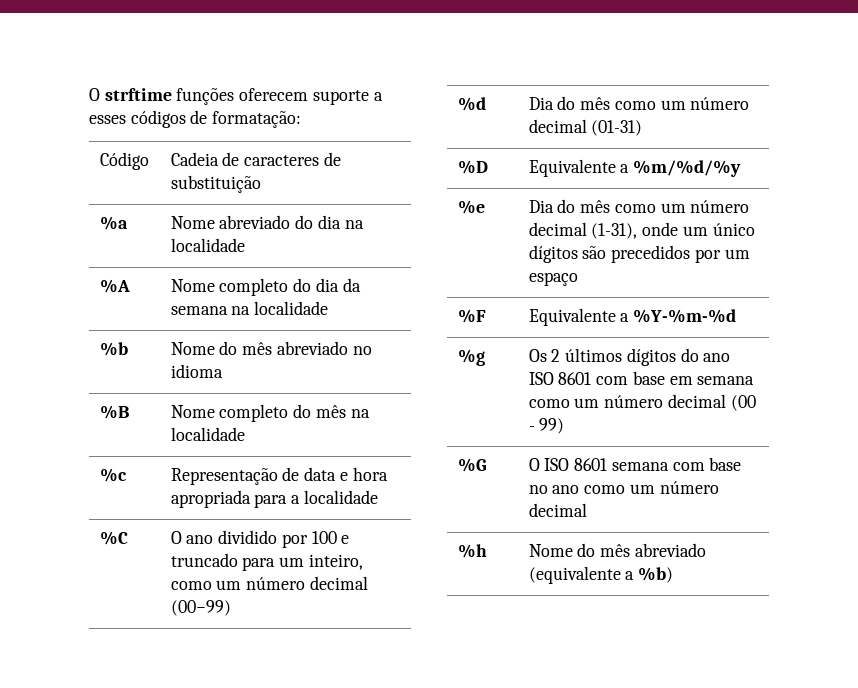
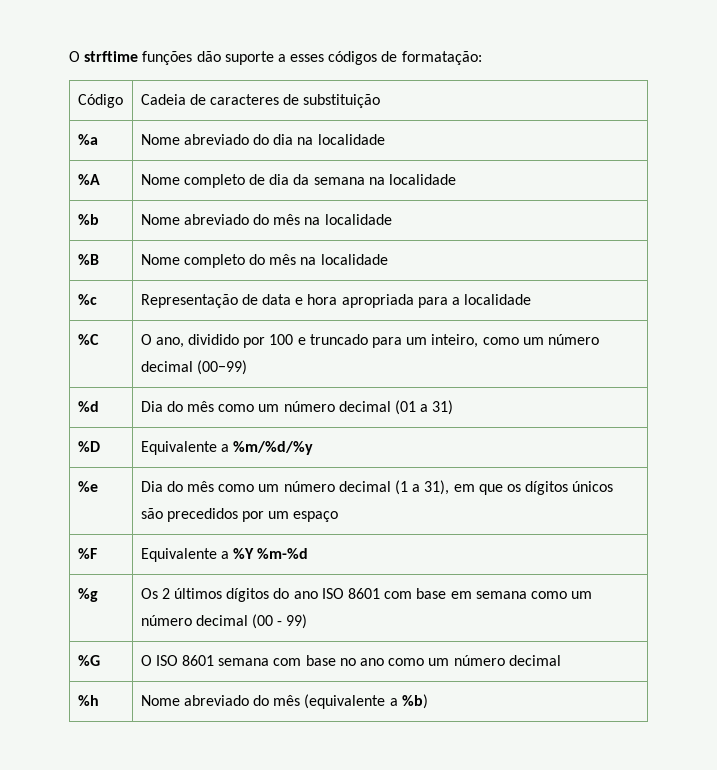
- O strftime funções oferecem suporte a esses códigos de formatação:
+ O strftime funções dão suporte a esses códigos de formatação:
- %A | Nome completo do dia da semana na localidade
+ %A | Nome completo de dia da semana na localidade
- %b | Nome do mês abreviado no idioma
+ %b | Nome abreviado do mês na localidade
- %C | O ano dividido por 100 e truncado para um inteiro, como um número decimal (00−99)
+ %C | O ano, dividido por 100 e truncado para um inteiro, como um número decimal (00−99)
- %d | Dia do mês como um número decimal (01-31)
+ %d | Dia do mês como um número decimal (01 a 31)
- %e | Dia do mês como um número decimal (1-31), onde um único dígitos são precedidos por um espaço
+ %e | Dia do mês como um número decimal (1 a 31), em que os dígitos únicos são precedidos por um espaço
- %F | Equivalente a %Y-%m-%d
+ %F | Equivalente a %Y %m-%d
- %h | Nome do mês abreviado (equivalente a %b)
+ %h | Nome abreviado do mês (equivalente a %b)

